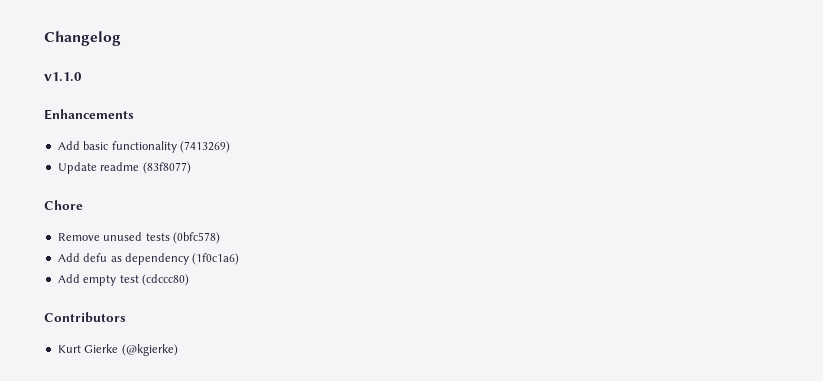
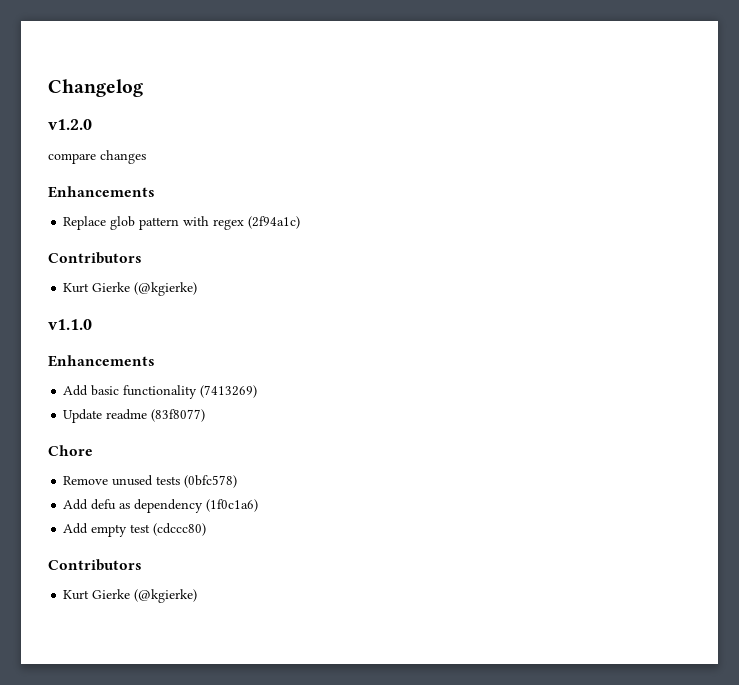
+ v1.2.0
+ compare changes
+ Enhancements
+ Replace glob pattern with regex (2f94a1c)
+ Contributors
+ Kurt Gierke (@kgierke)

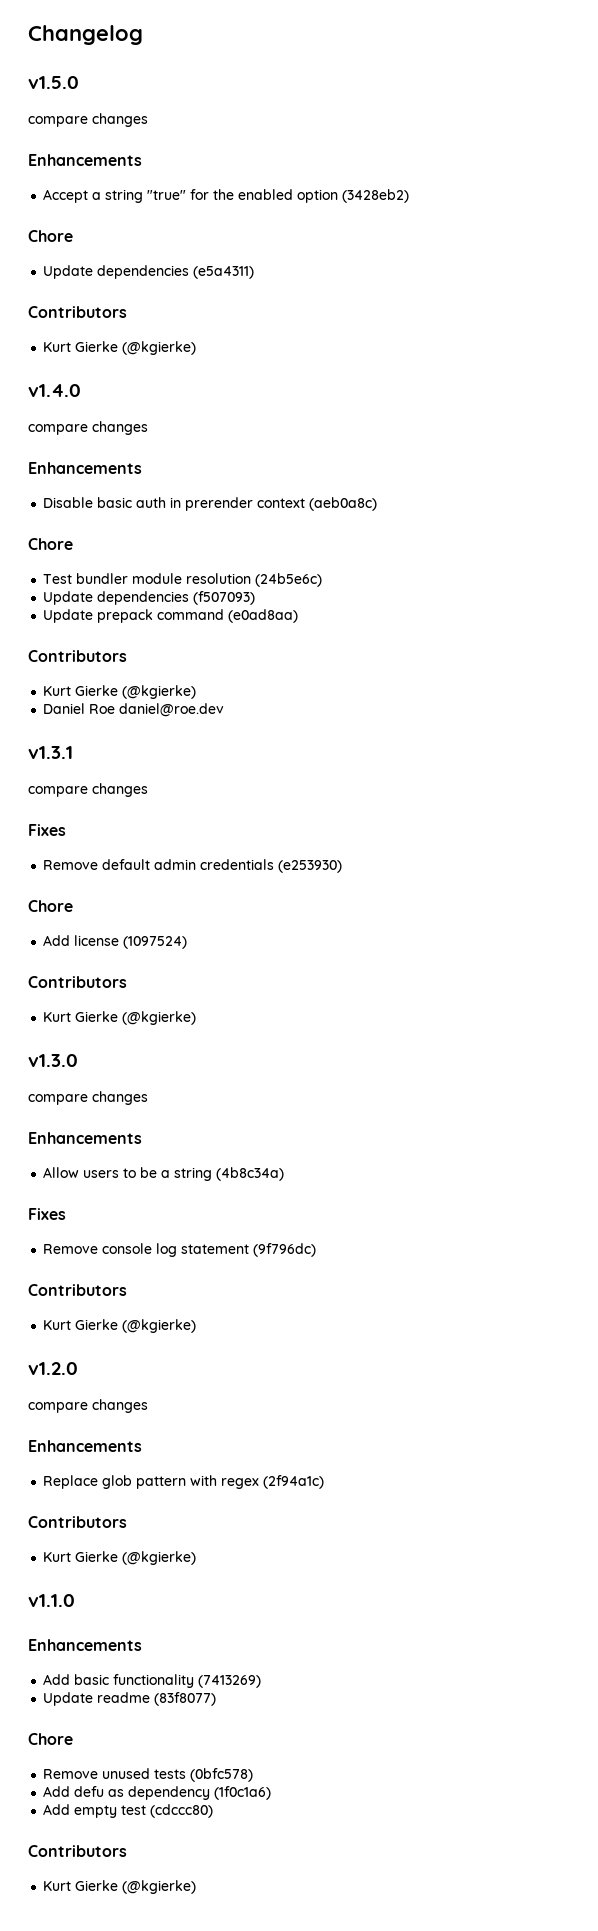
+ v1.5.0
+ compare changes
+ Enhancements
+ Accept a string "true" for the enabled option (3428eb2)
+ Chore
+ Update dependencies (e5a4311)
+ Contributors
+ Kurt Gierke (@kgierke)
+ v1.4.0
+ compare changes
+ Enhancements
+ Disable basic auth in prerender context (aeb0a8c)
+ Chore
+ Test bundler module resolution (24b5e6c)
+ Update dependencies (f507093)
+ Update prepack command (e0ad8aa)
+ Contributors
+ Kurt Gierke (@kgierke)
+ Daniel Roe daniel@roe.dev
+ v1.3.1
+ compare changes
+ Fixes
+ Remove default admin credentials (e253930)
+ Chore
+ Add license (1097524)
+ Contributors
+ Kurt Gierke (@kgierke)
+ v1.3.0
+ compare changes
+ Enhancements
+ Allow users to be a string (4b8c34a)
+ Fixes
+ Remove console log statement (9f796dc)
+ Contributors
+ Kurt Gierke (@kgierke)

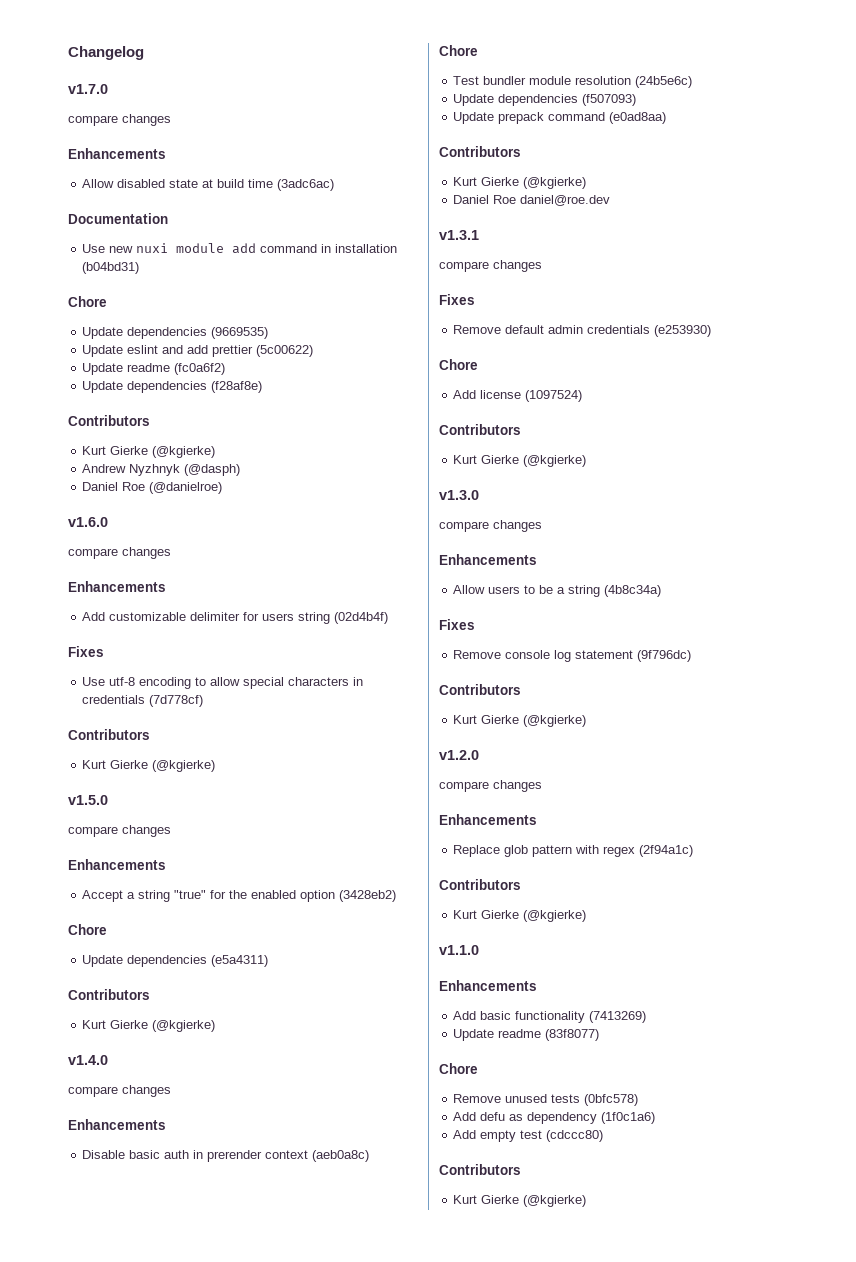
+ v1.7.0
+ compare changes
+ Enhancements
+ Allow disabled state at build time (3adc6ac)
+ Documentation
+ Use new nuxi module add command in installation (b04bd31)
+ Chore
+ Update dependencies (9669535)
+ Update eslint and add prettier (5c00622)
+ Update readme (fc0a6f2)
+ Update dependencies (f28af8e)
+ Contributors
+ Kurt Gierke (@kgierke)
+ Andrew Nyzhnyk (@dasph)
+ Daniel Roe (@danielroe)
+ v1.6.0
+ compare changes
+ Enhancements
+ Add customizable delimiter for users string (02d4b4f)
+ Fixes
+ Use utf-8 encoding to allow special characters in credentials (7d778cf)
+ Contributors
+ Kurt Gierke (@kgierke)

